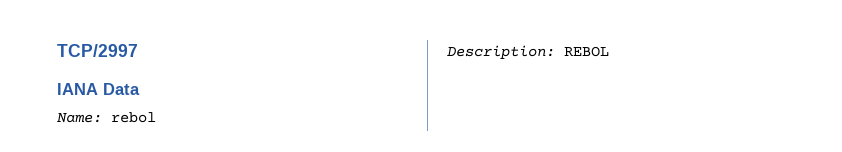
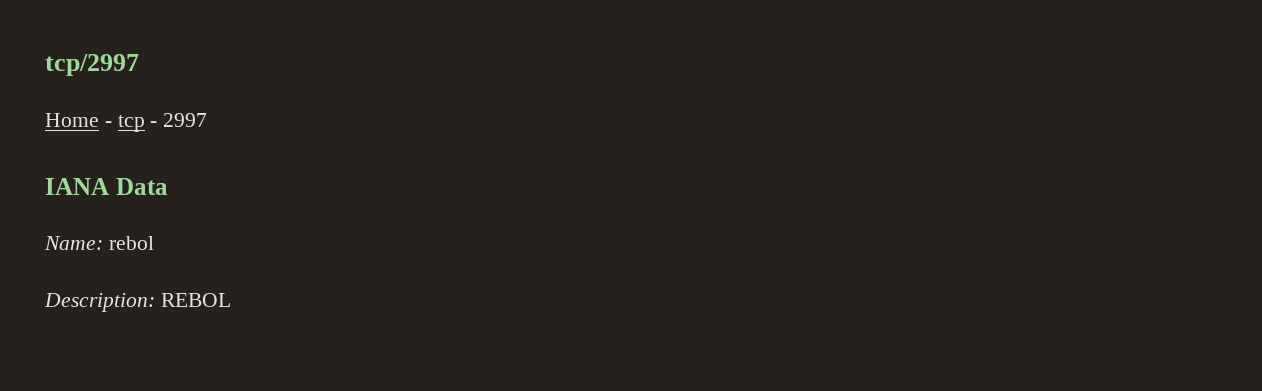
- TCP/2997
+ tcp/2997
+ Home - tcp - 2997

